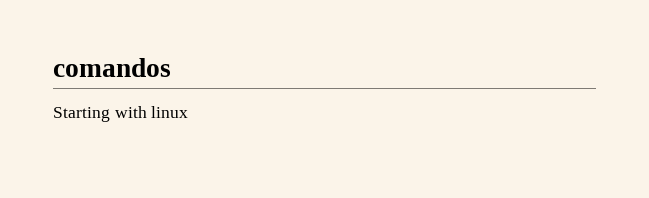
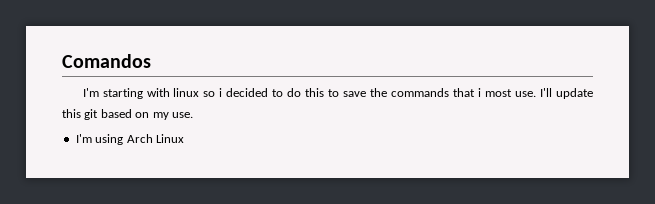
- comandos
- Starting with linux
+ Comandos
+ I'm starting with linux so i decided to do this to save the commands that i most use. I'll update this git based on my use.
+ I'm using Arch Linux

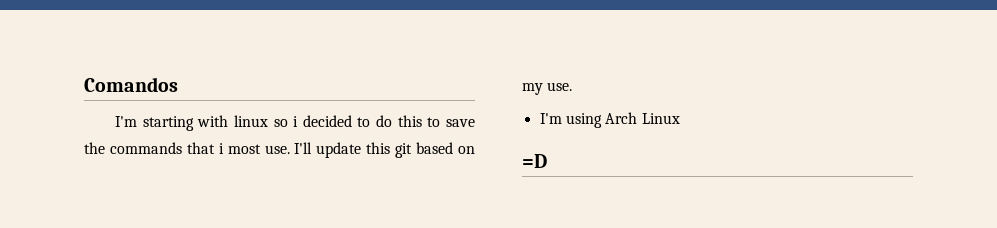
+ =D

